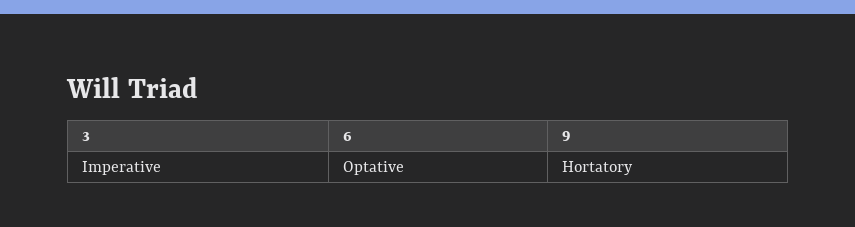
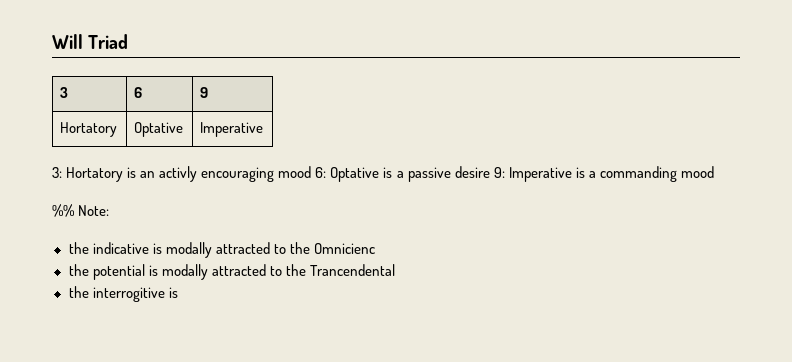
- Imperative | Optative | Hortatory
+ Hortatory | Optative | Imperative
+ 3: Hortatory is an activly encouraging mood 6: Optative is a passive desire 9: Imperative is a commanding mood
+ %% Note:
+ the indicative is modally attracted to the Omnicienc
+ the potential is modally attracted to the Trancendental
+ the interrogitive is

